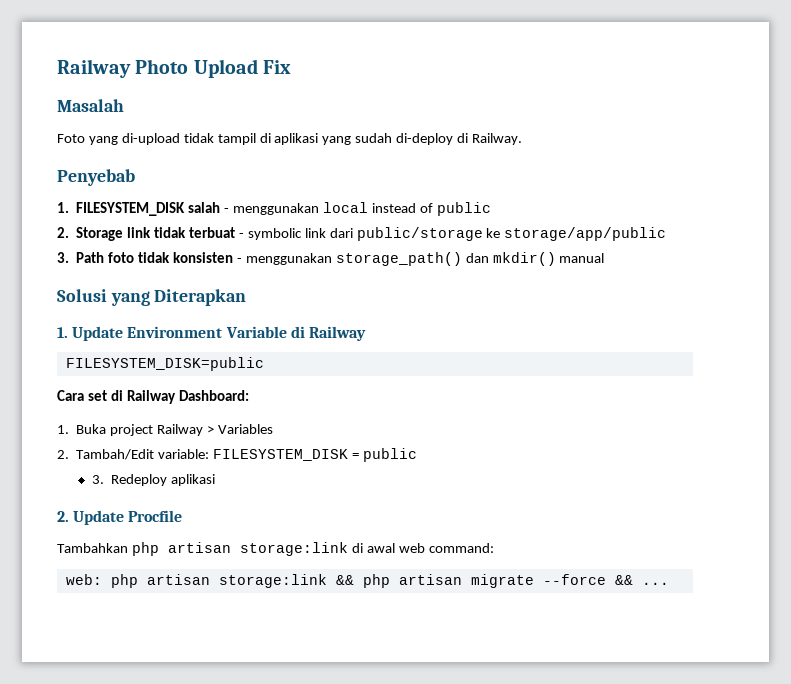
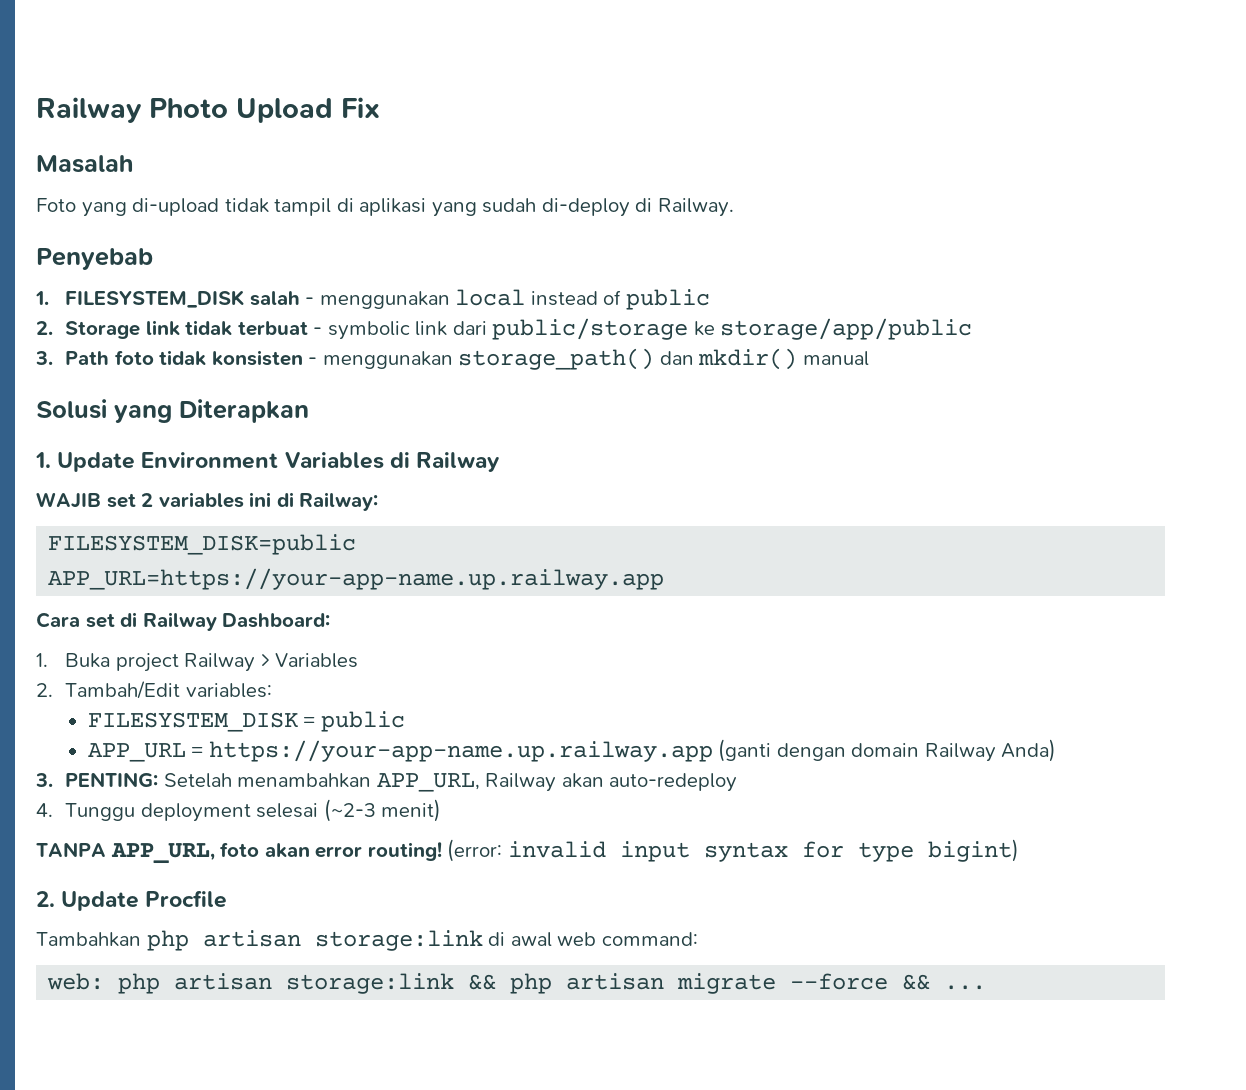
- 1. Update Environment Variable di Railway
+ 1. Update Environment Variables di Railway
+ WAJIB set 2 variables ini di Railway:
+ APP_URL=https://your-app-name.up.railway.app
- 2. Tambah/Edit variable: FILESYSTEM_DISK = public
+ 2. Tambah/Edit variables:
+ FILESYSTEM_DISK = public
- 3. Redeploy aplikasi
+ APP_URL = https://your-app-name.up.railway.app (ganti dengan domain Railway Anda)
+ 3. PENTING: Setelah menambahkan APP_URL, Railway akan auto-redeploy
+ 4. Tunggu deployment selesai (~2-3 menit)
+ TANPA APP_URL, foto akan error routing! (error: invalid input syntax for type bigint)

